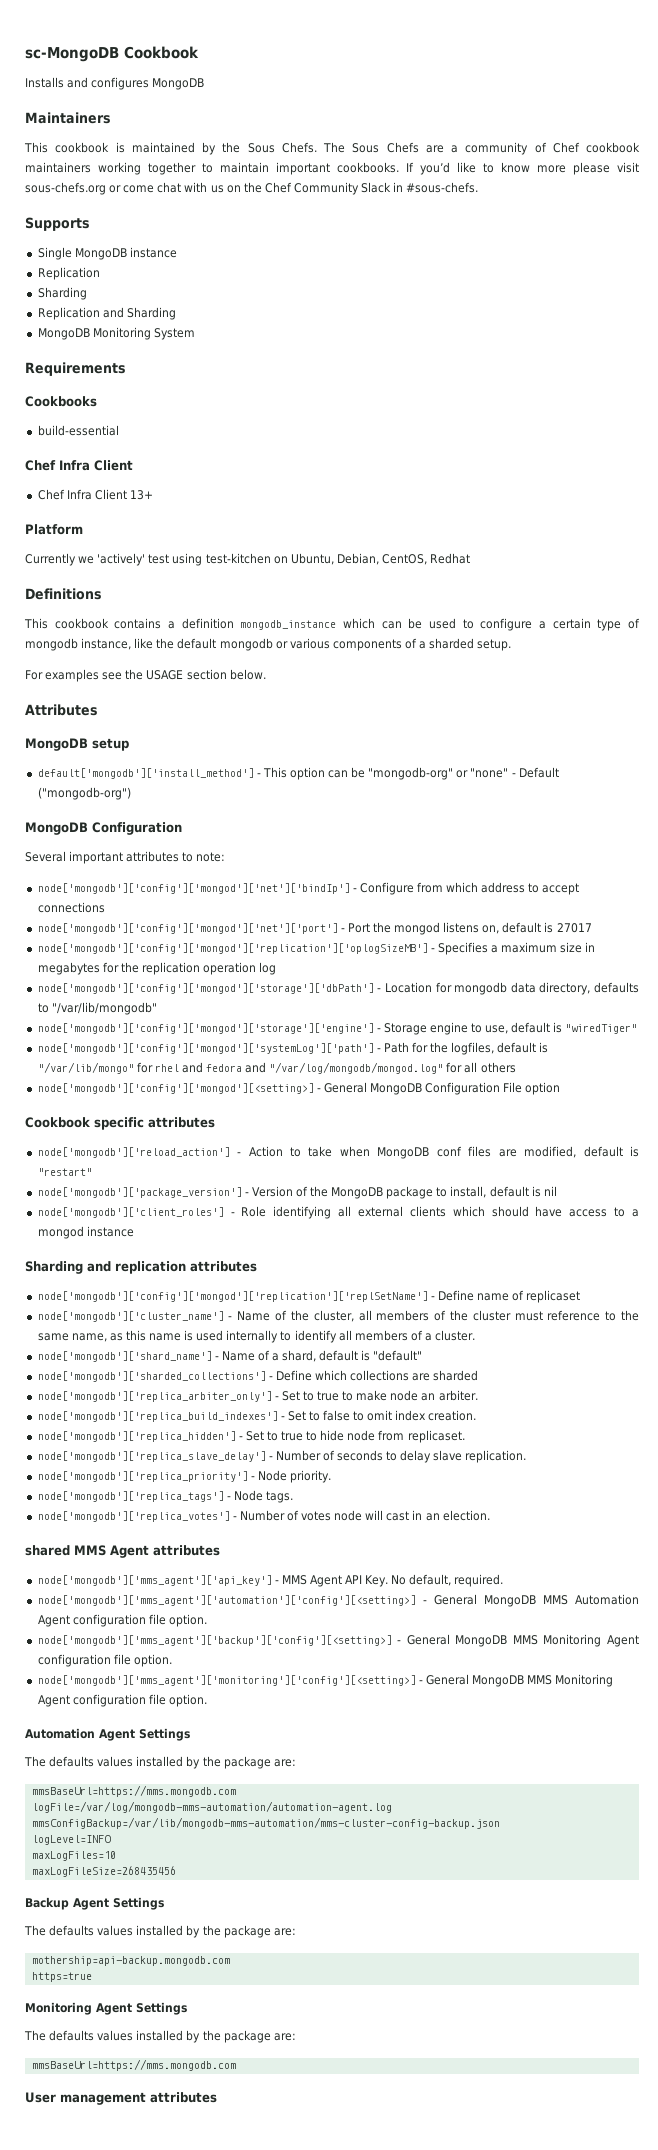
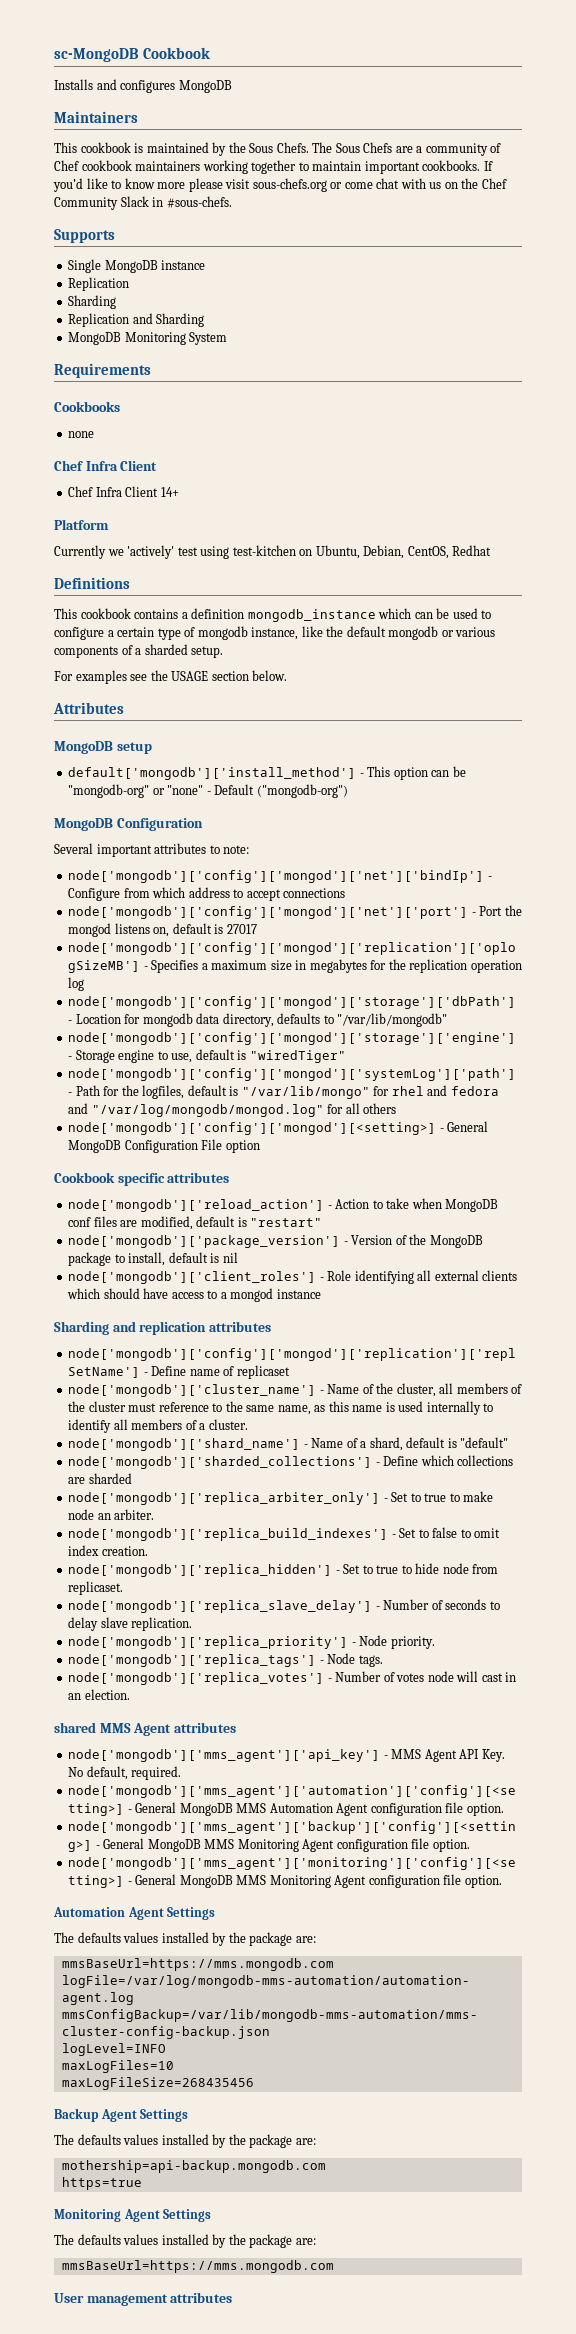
- build-essential
+ none
- Chef Infra Client 13+
+ Chef Infra Client 14+

